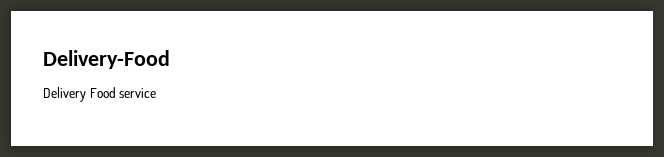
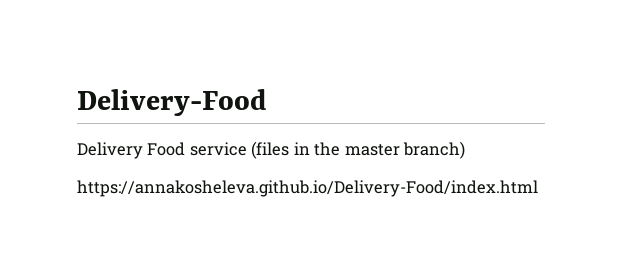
- Delivery Food service
+ Delivery Food service (files in the master branch)
+ https://annakosheleva.github.io/Delivery-Food/index.html

